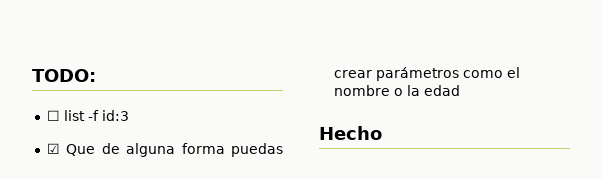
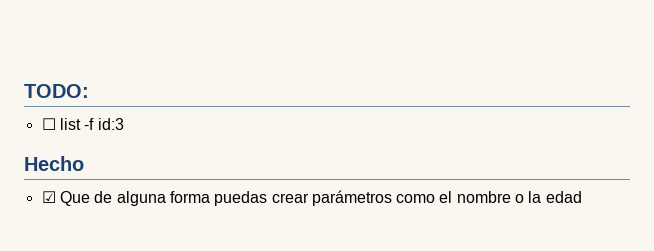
+ Hecho
- Hecho

